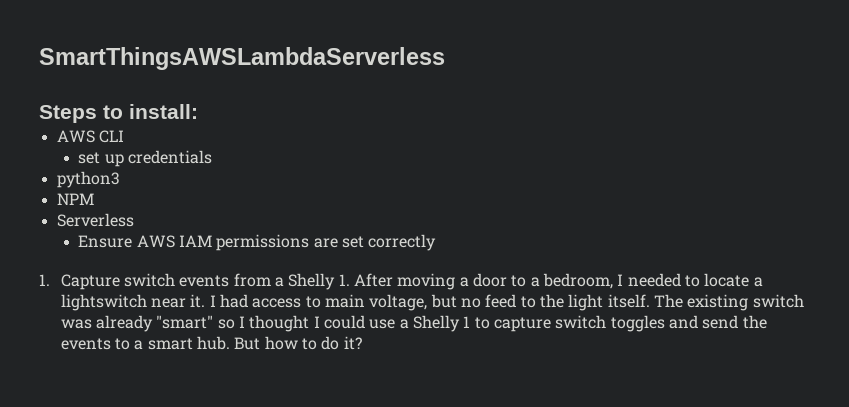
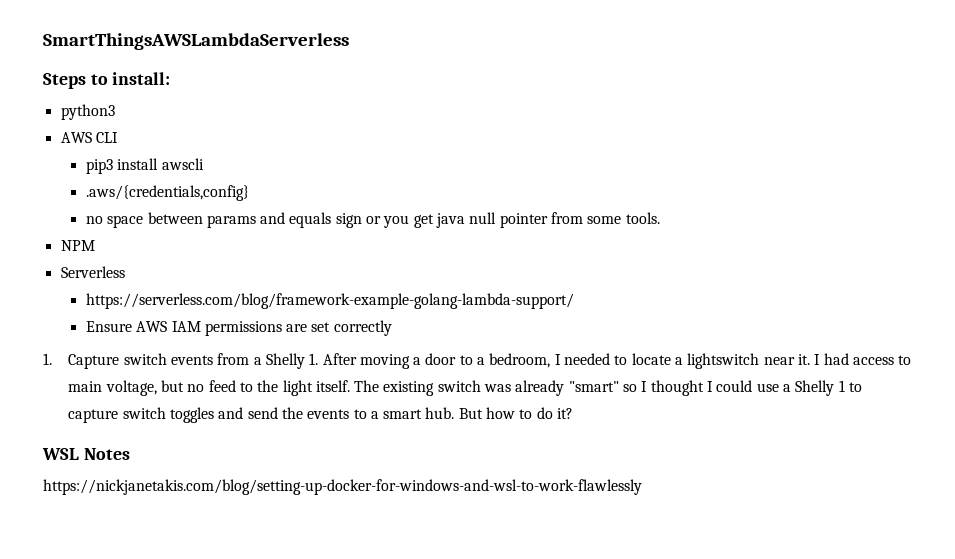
+ python3
- set up credentials
- python3
+ pip3 install awscli
+ .aws/{credentials,config}
+ no space between params and equals sign or you get java null pointer from some tools.
+ https://serverless.com/blog/framework-example-golang-lambda-support/
+ WSL Notes
+ https://nickjanetakis.com/blog/setting-up-docker-for-windows-and-wsl-to-work-flawlessly

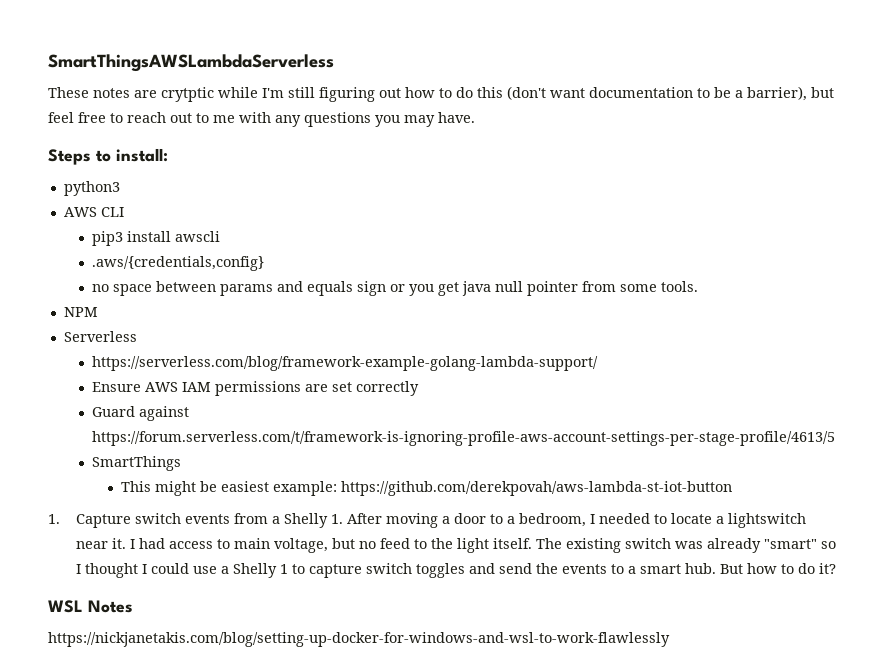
+ These notes are crytptic while I'm still figuring out how to do this (don't want documentation to be a barrier), but feel free to reach out to me with any questions you may have.
+ Guard against https://forum.serverless.com/t/framework-is-ignoring-profile-aws-account-settings-per-stage-profile/4613/5
+ SmartThings
+ This might be easiest example: https://github.com/derekpovah/aws-lambda-st-iot-button

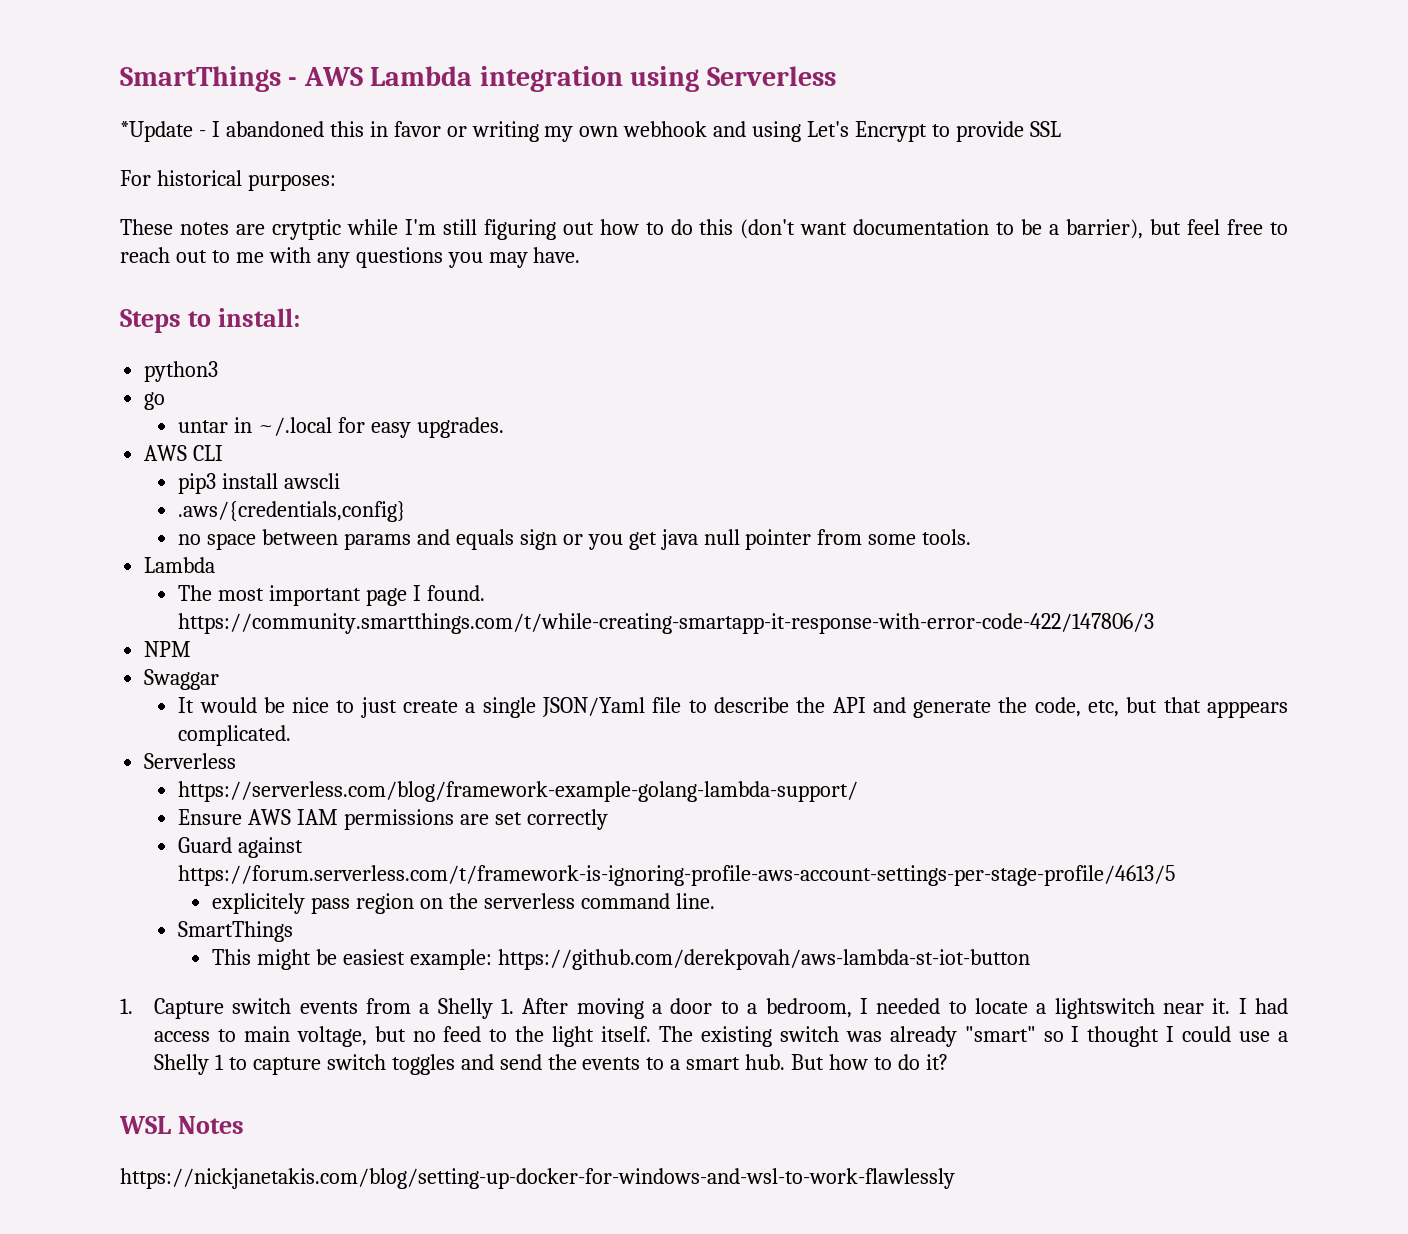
- SmartThingsAWSLambdaServerless
+ SmartThings - AWS Lambda integration using Serverless
+ *Update - I abandoned this in favor or writing my own webhook and using Let's Encrypt to provide SSL
+ For historical purposes:
+ go
+ untar in ~/.local for easy upgrades.
  no space between params and equals sign or you get java null pointer from some tools.
+ Lambda
+ The most important page I found. https://community.smartthings.com/t/while-creating-smartapp-it-response-with-error-code-422/147806/3
  NPM
+ Swaggar
+ It would be nice to just create a single JSON/Yaml file to describe the API and generate the code, etc, but that apppears complicated.
+ explicitely pass region on the serverless command line.

